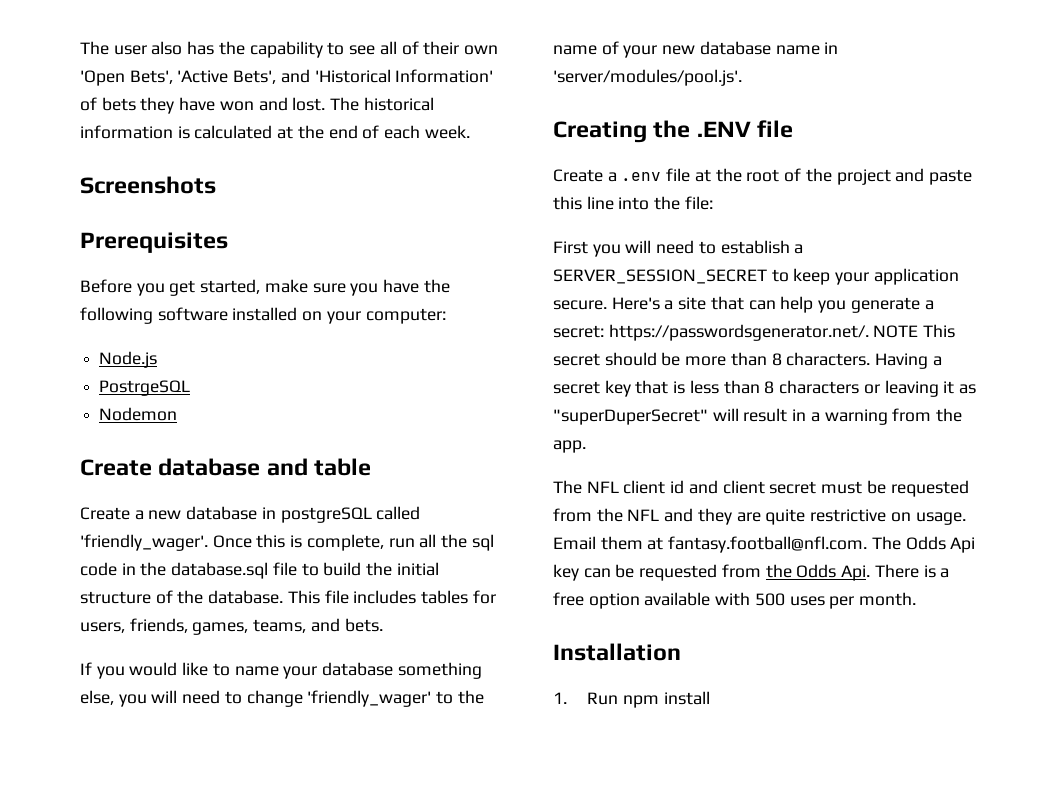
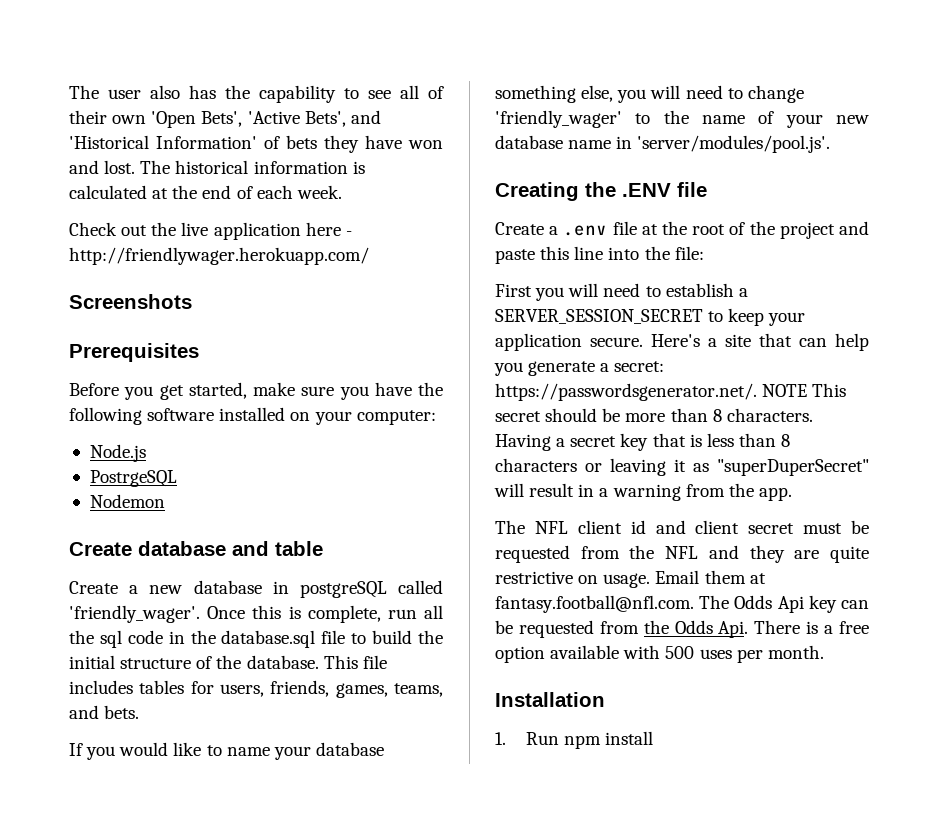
+ Check out the live application here - http://friendlywager.herokuapp.com/

